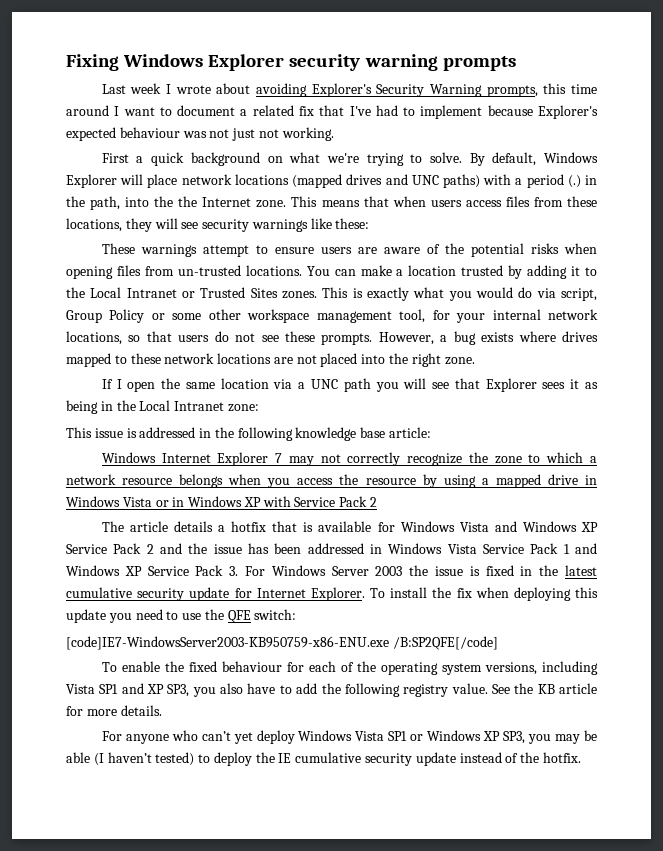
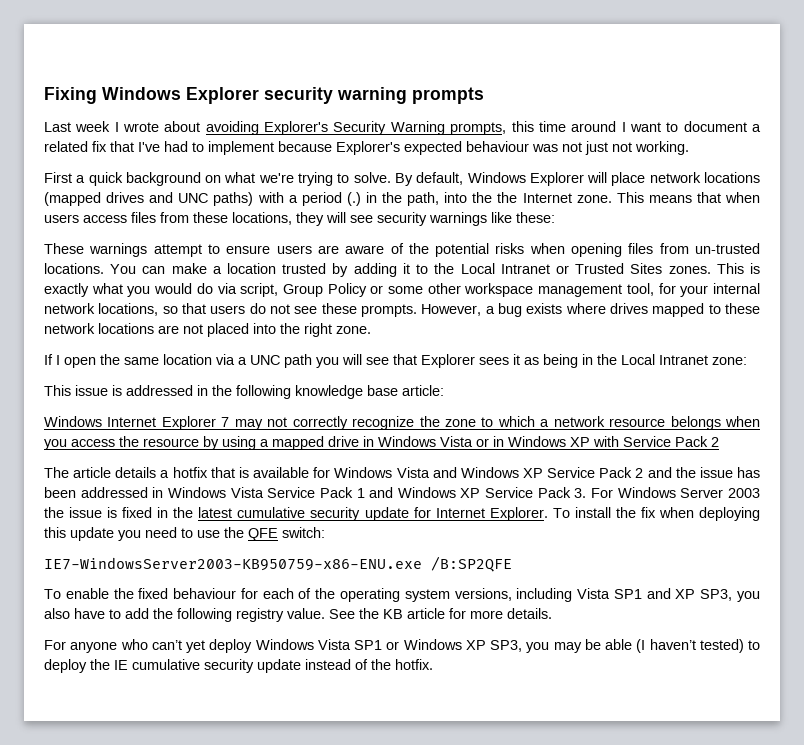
- [code]IE7-WindowsServer2003-KB950759-x86-ENU.exe /B:SP2QFE[/code]
+ IE7-WindowsServer2003-KB950759-x86-ENU.exe /B:SP2QFE

